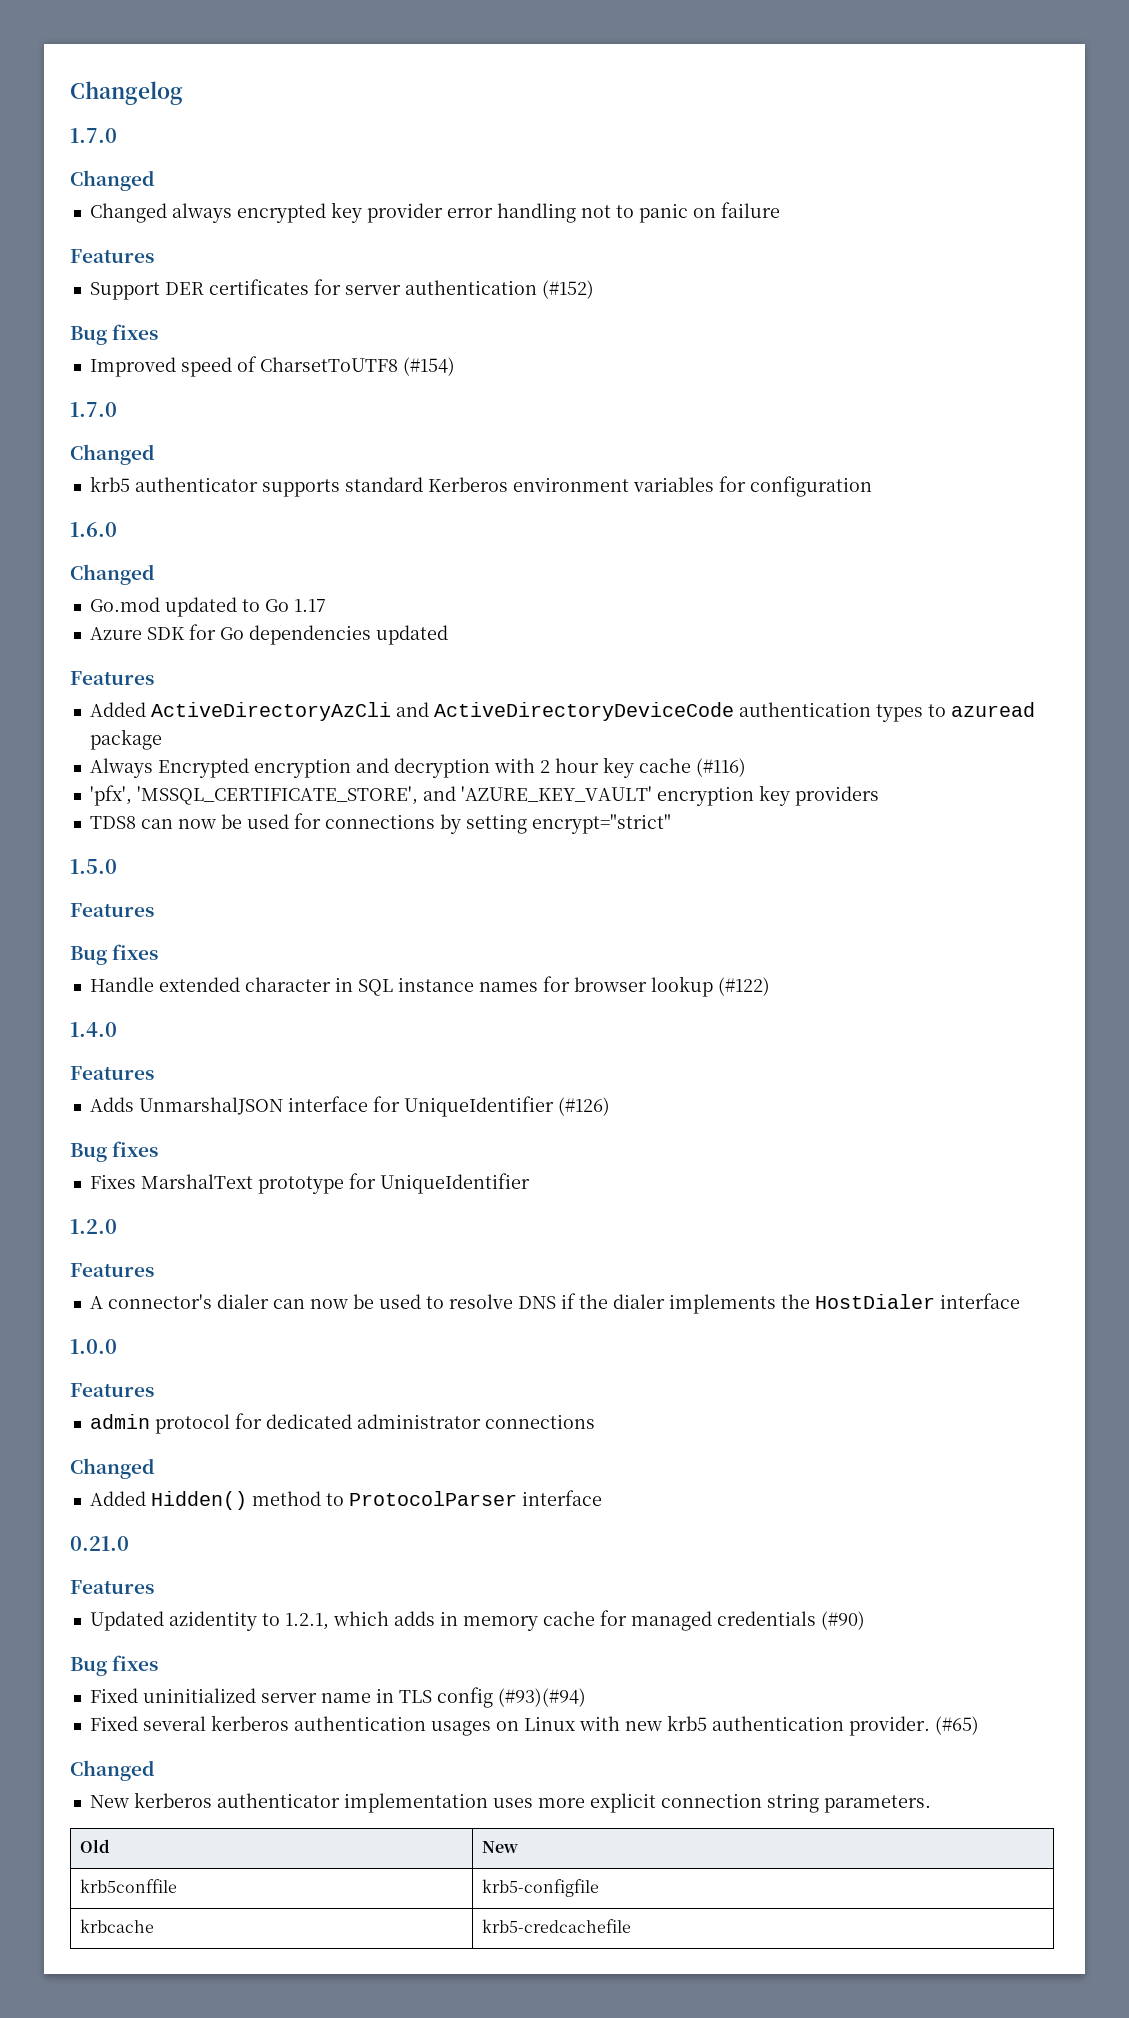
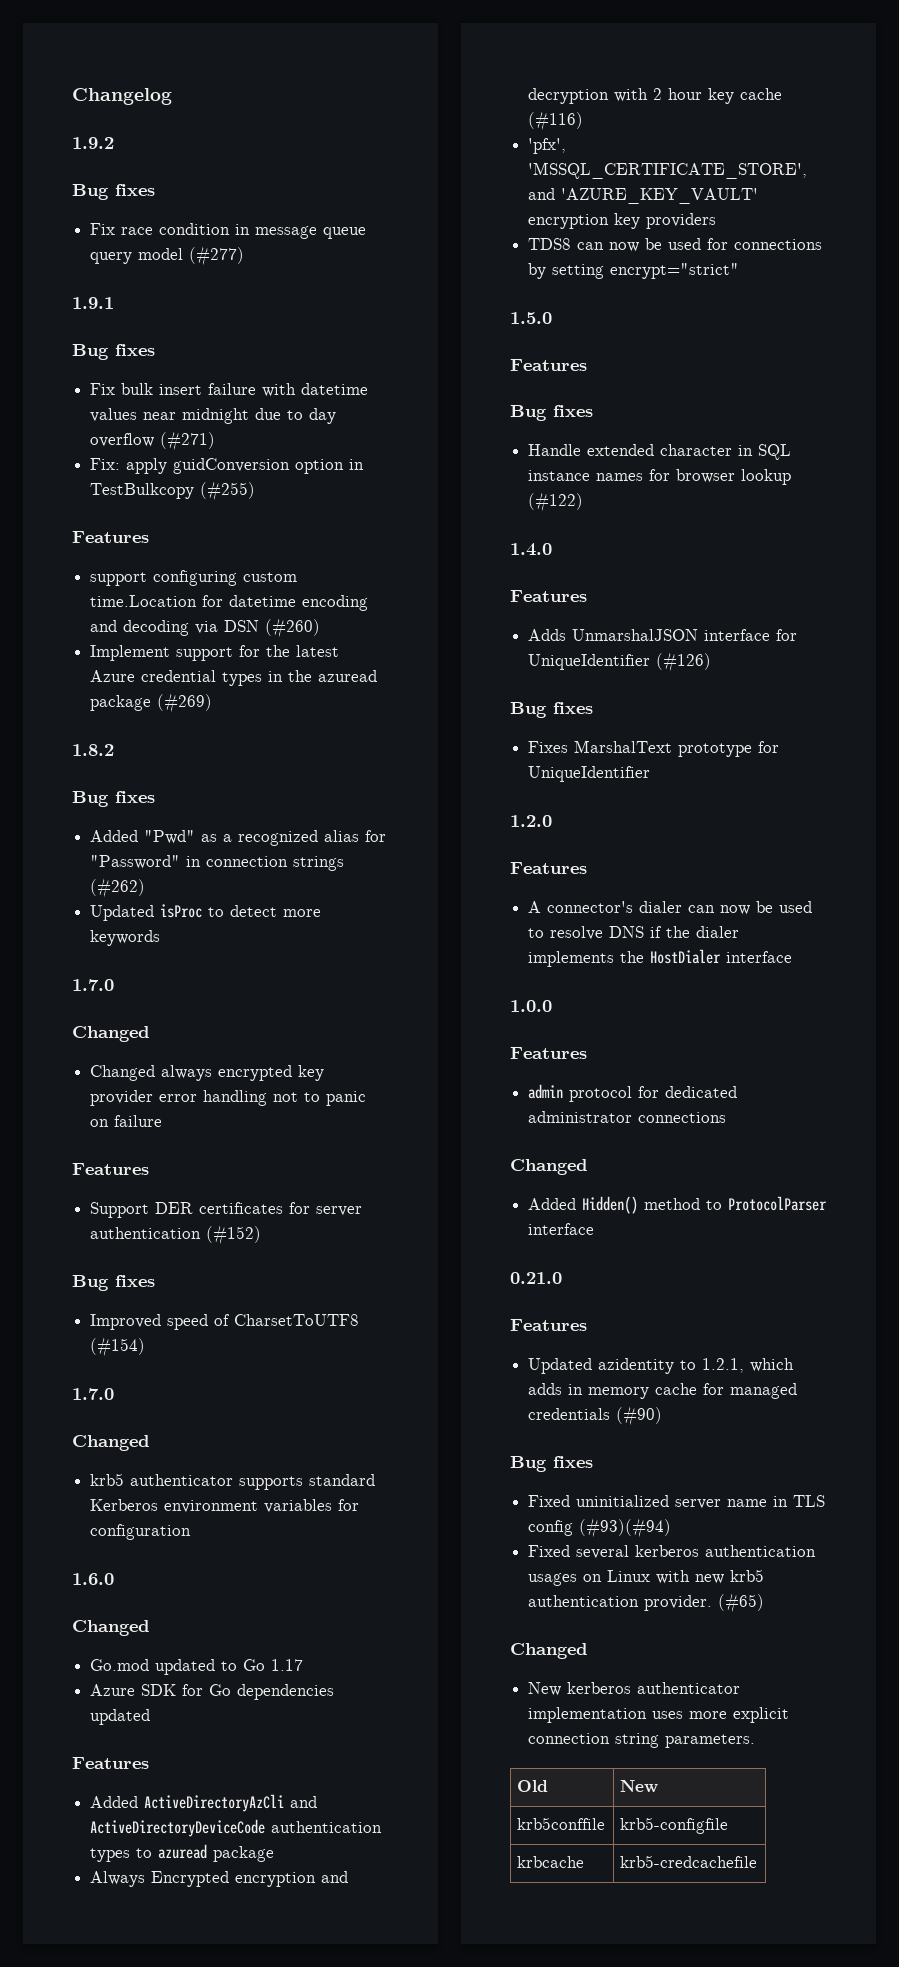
+ 1.9.2
+ Bug fixes
+ Fix race condition in message queue query model (#277)
+ 1.9.1
+ Bug fixes
+ Fix bulk insert failure with datetime values near midnight due to day overflow (#271)
+ Fix: apply guidConversion option in TestBulkcopy (#255)
+ Features
+ support configuring custom time.Location for datetime encoding and decoding via DSN (#260)
+ Implement support for the latest Azure credential types in the azuread package (#269)
+ 1.8.2
+ Bug fixes
+ Added "Pwd" as a recognized alias for "Password" in connection strings (#262)
+ Updated isProc to detect more keywords

